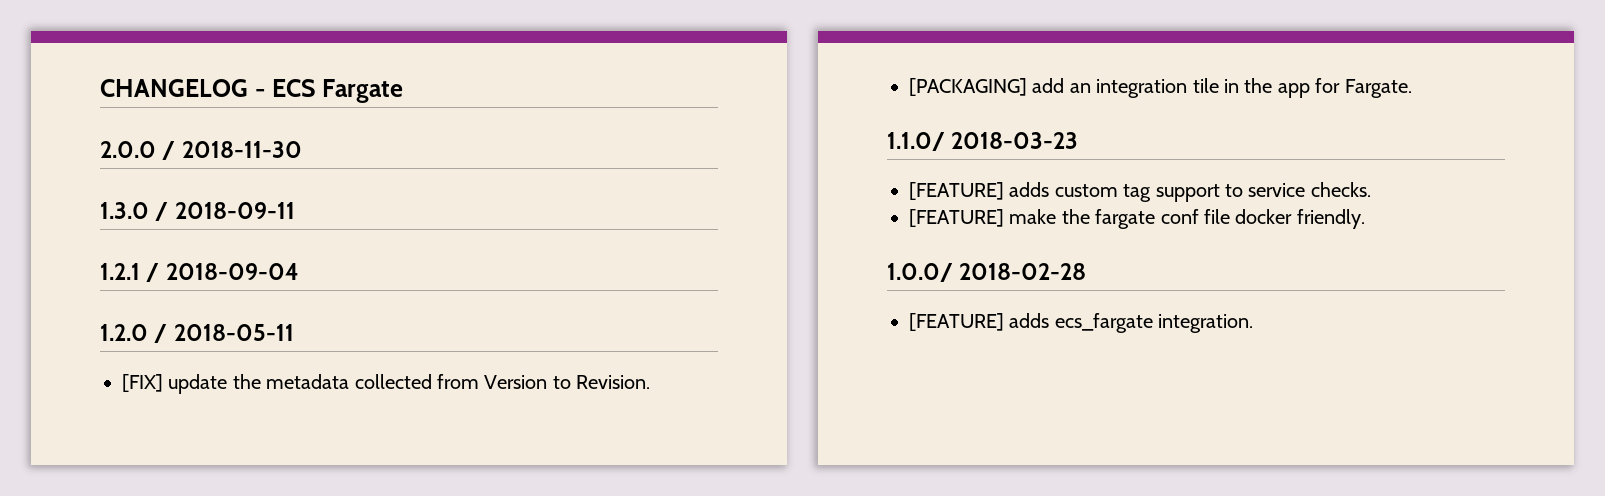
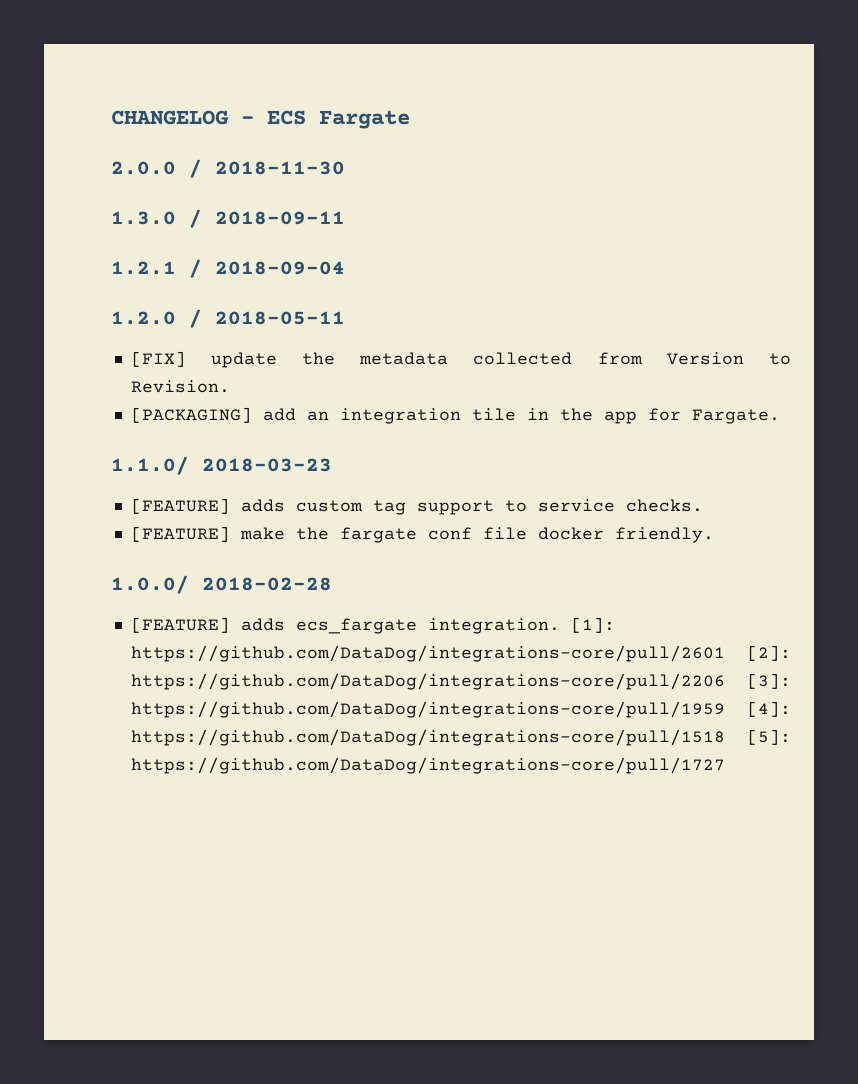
+ [1]: https://github.com/DataDog/integrations-core/pull/2601 [2]: https://github.com/DataDog/integrations-core/pull/2206 [3]: https://github.com/DataDog/integrations-core/pull/1959 [4]: https://github.com/DataDog/integrations-core/pull/1518 [5]: https://github.com/DataDog/integrations-core/pull/1727

